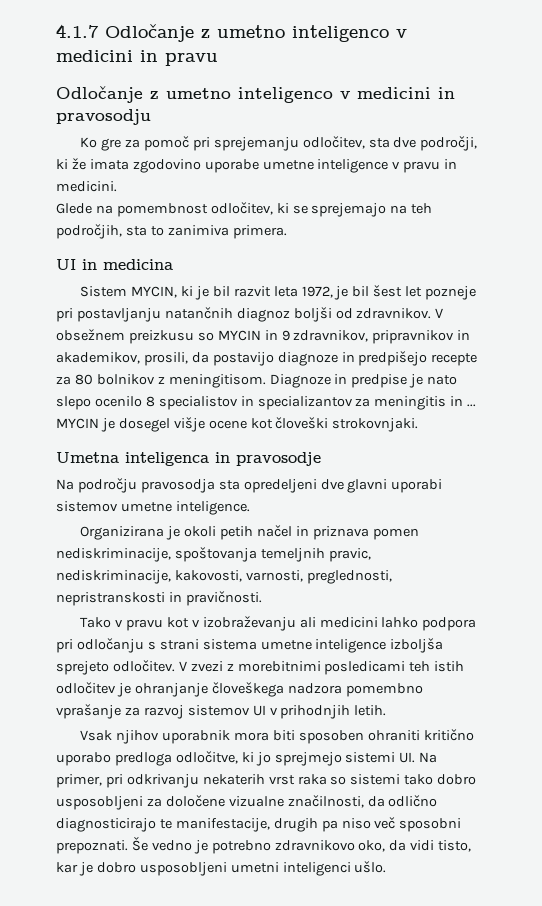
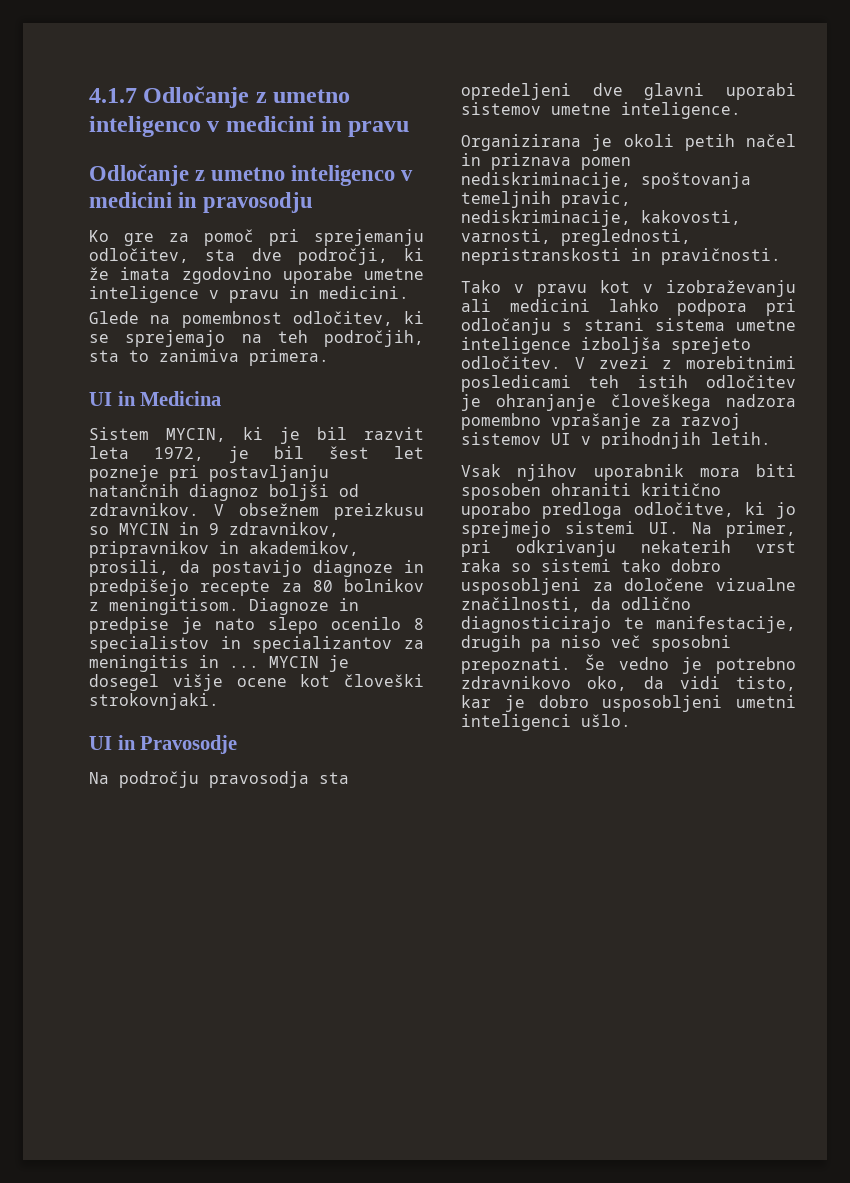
- UI in medicina
+ UI in Medicina
- Umetna inteligenca in pravosodje
+ UI in Pravosodje

